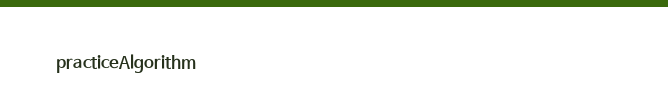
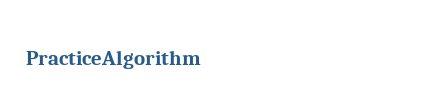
- practiceAlgorithm
+ PracticeAlgorithm

